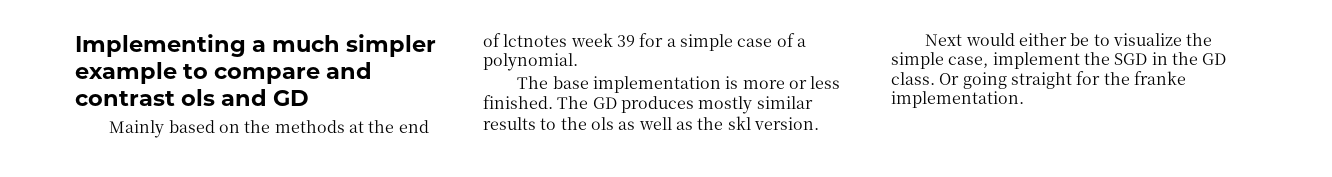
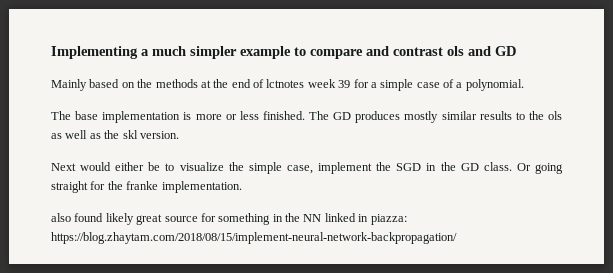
+ also found likely great source for something in the NN linked in piazza: https://blog.zhaytam.com/2018/08/15/implement-neural-network-backpropagation/

